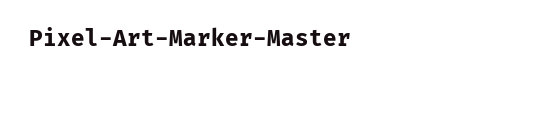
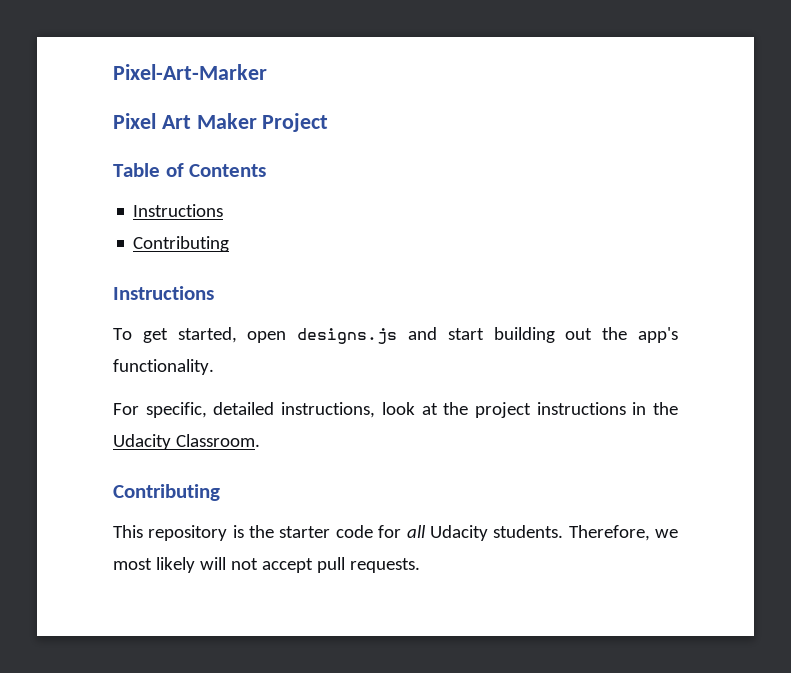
- Pixel-Art-Marker-Master
+ Pixel-Art-Marker
+ Pixel Art Maker Project
+ Table of Contents
+ Instructions
+ Contributing
+ Instructions
+ To get started, open designs.js and start building out the app's functionality.
+ For specific, detailed instructions, look at the project instructions in the Udacity Classroom.
+ Contributing
+ This repository is the starter code for all Udacity students. Therefore, we most likely will not accept pull requests.

